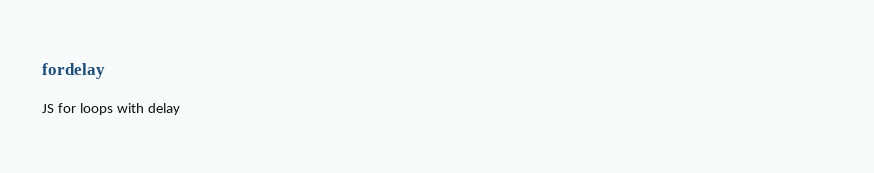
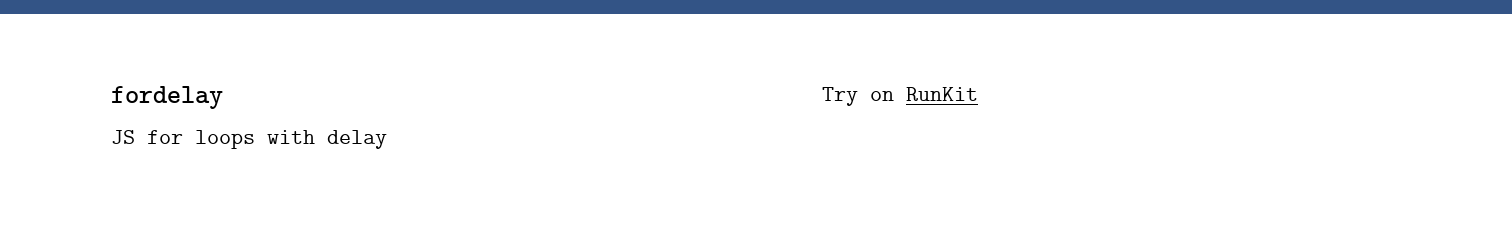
+ Try on RunKit

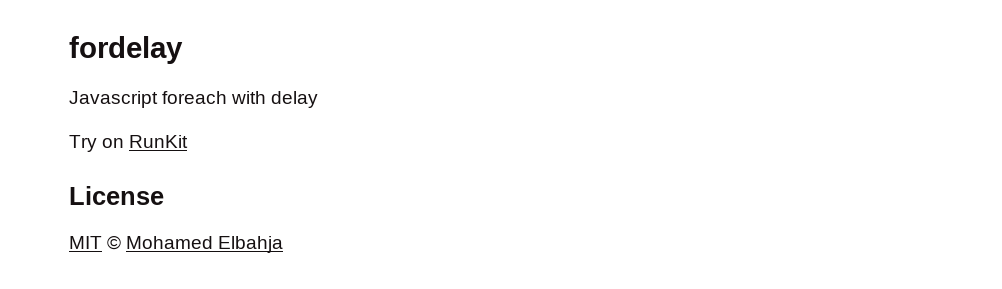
- JS for loops with delay
+ Javascript foreach with delay
+ License
+ MIT © Mohamed Elbahja

